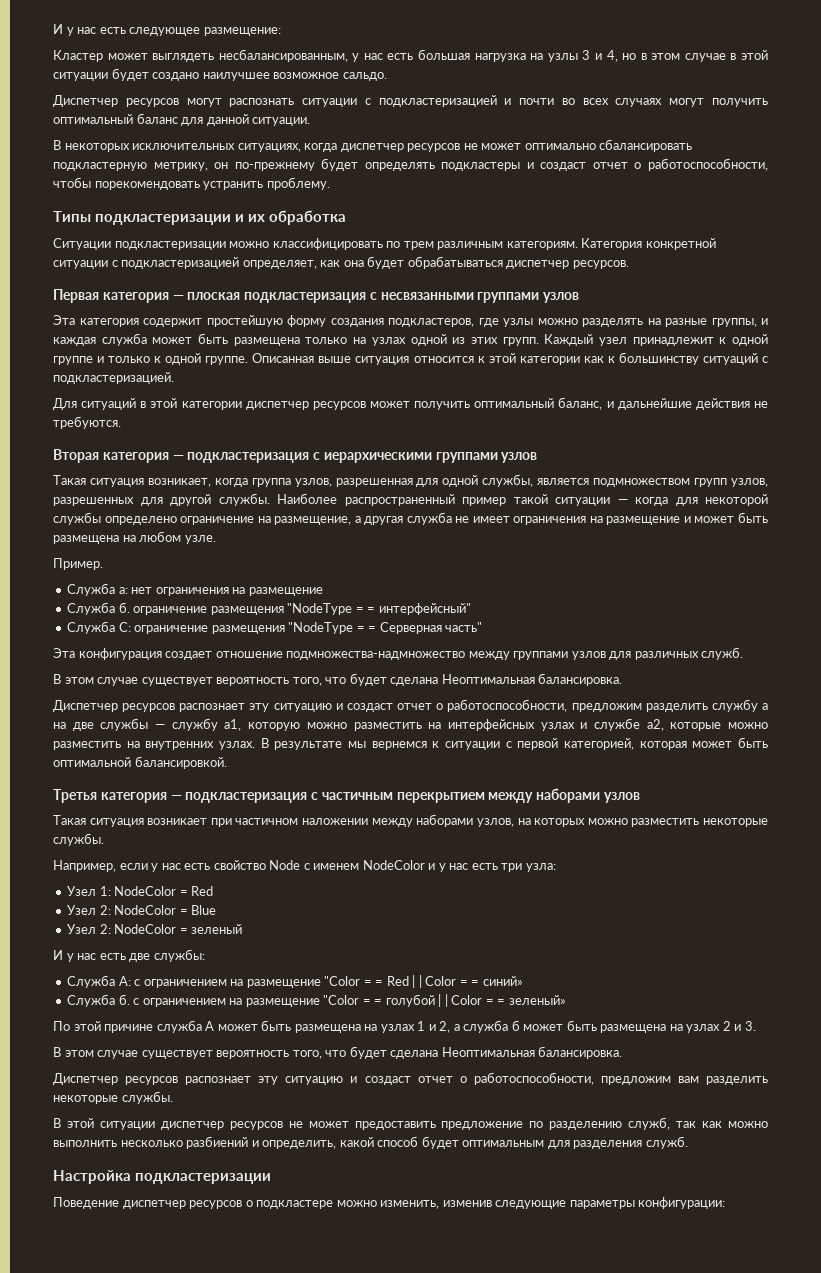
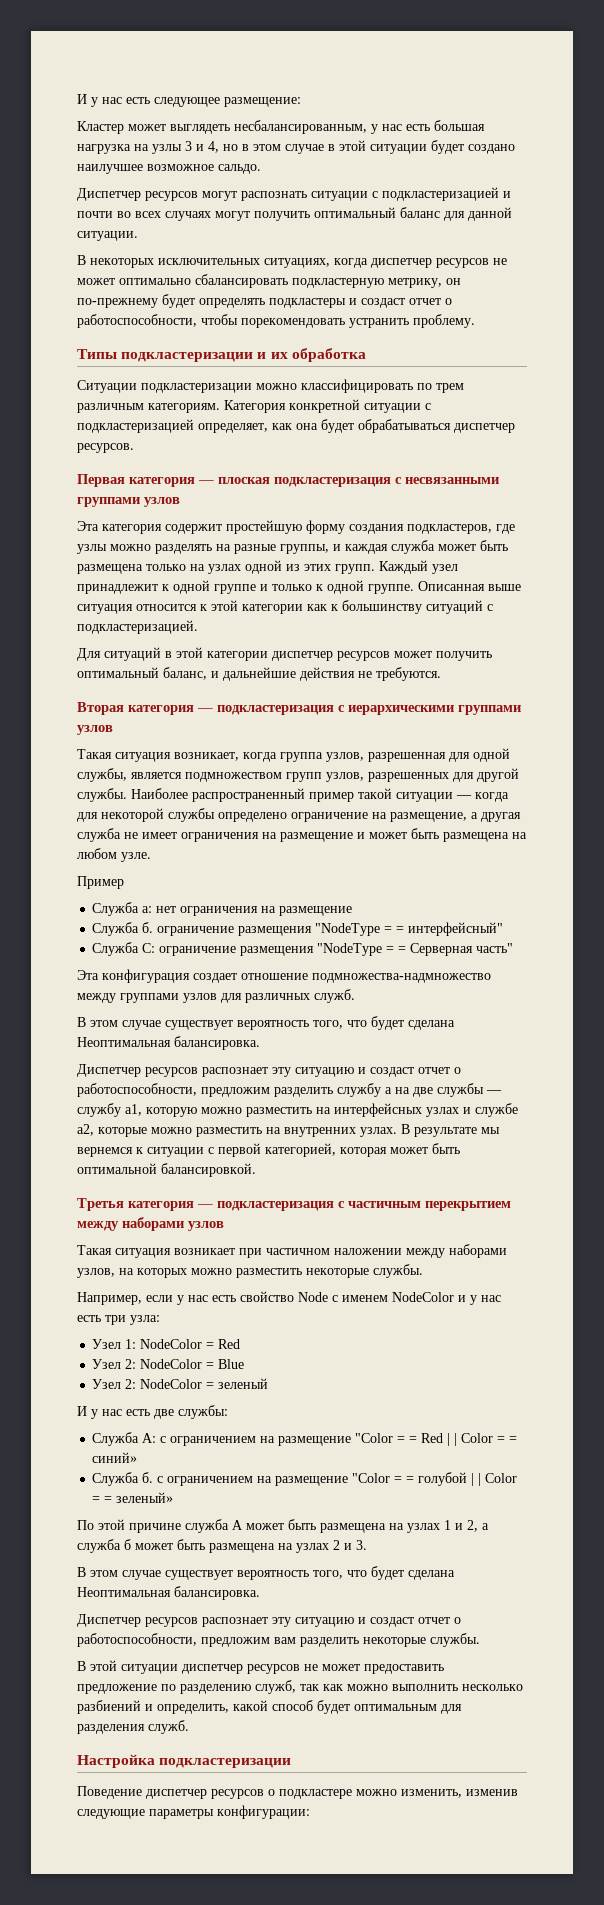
- Пример.
+ Пример

